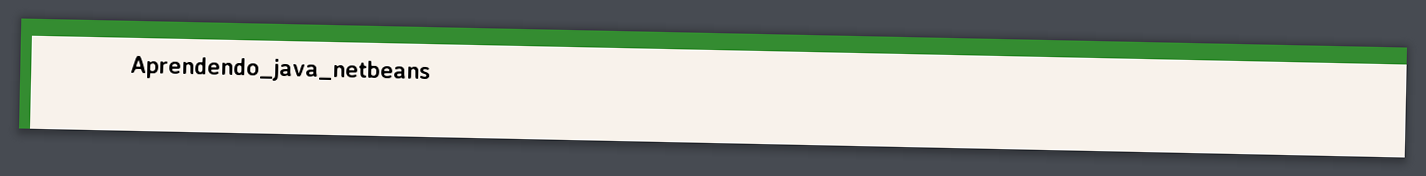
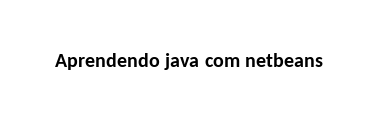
- Aprendendo_java_netbeans
+ Aprendendo java com netbeans

